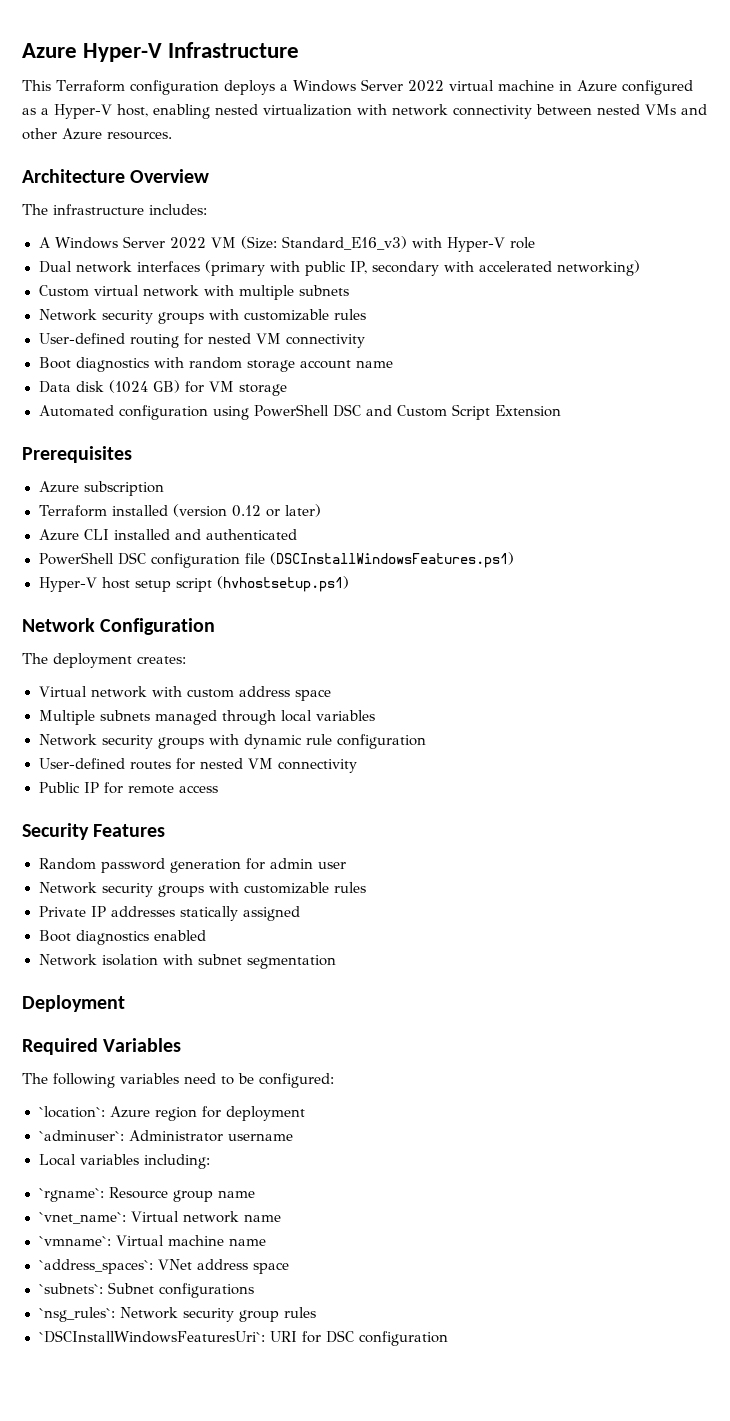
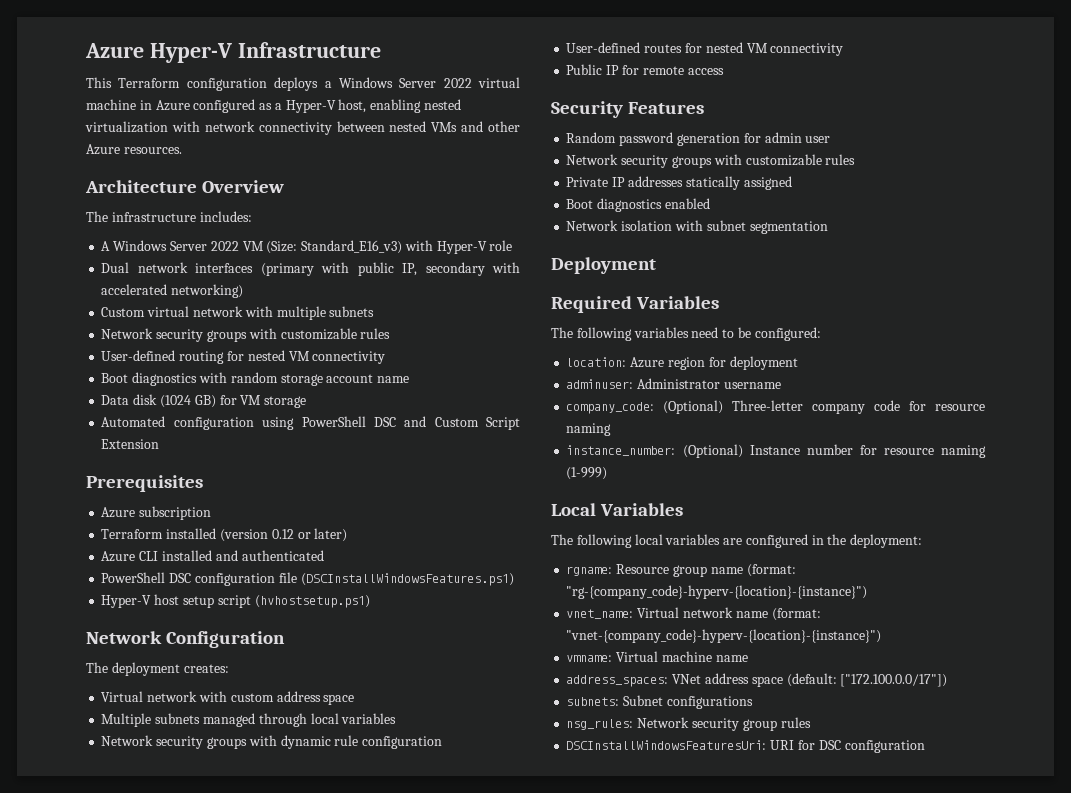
- `location`: Azure region for deployment
+ location: Azure region for deployment
- `adminuser`: Administrator username
+ adminuser: Administrator username
- Local variables including:
- `rgname`: Resource group name
- `vnet_name`: Virtual network name
- `vmname`: Virtual machine name
+ company_code: (Optional) Three-letter company code for resource naming
+ instance_number: (Optional) Instance number for resource naming (1-999)
+ Local Variables
+ The following local variables are configured in the deployment:
+ rgname: Resource group name (format: "rg-{company_code}-hyperv-{location}-{instance}")
+ vnet_name: Virtual network name (format: "vnet-{company_code}-hyperv-{location}-{instance}")
+ vmname: Virtual machine name
- `address_spaces`: VNet address space
- `subnets`: Subnet configurations
+ address_spaces: VNet address space (default: ["172.100.0.0/17"])
+ subnets: Subnet configurations
- `nsg_rules`: Network security group rules
+ nsg_rules: Network security group rules
- `DSCInstallWindowsFeaturesUri`: URI for DSC configuration
+ DSCInstallWindowsFeaturesUri: URI for DSC configuration

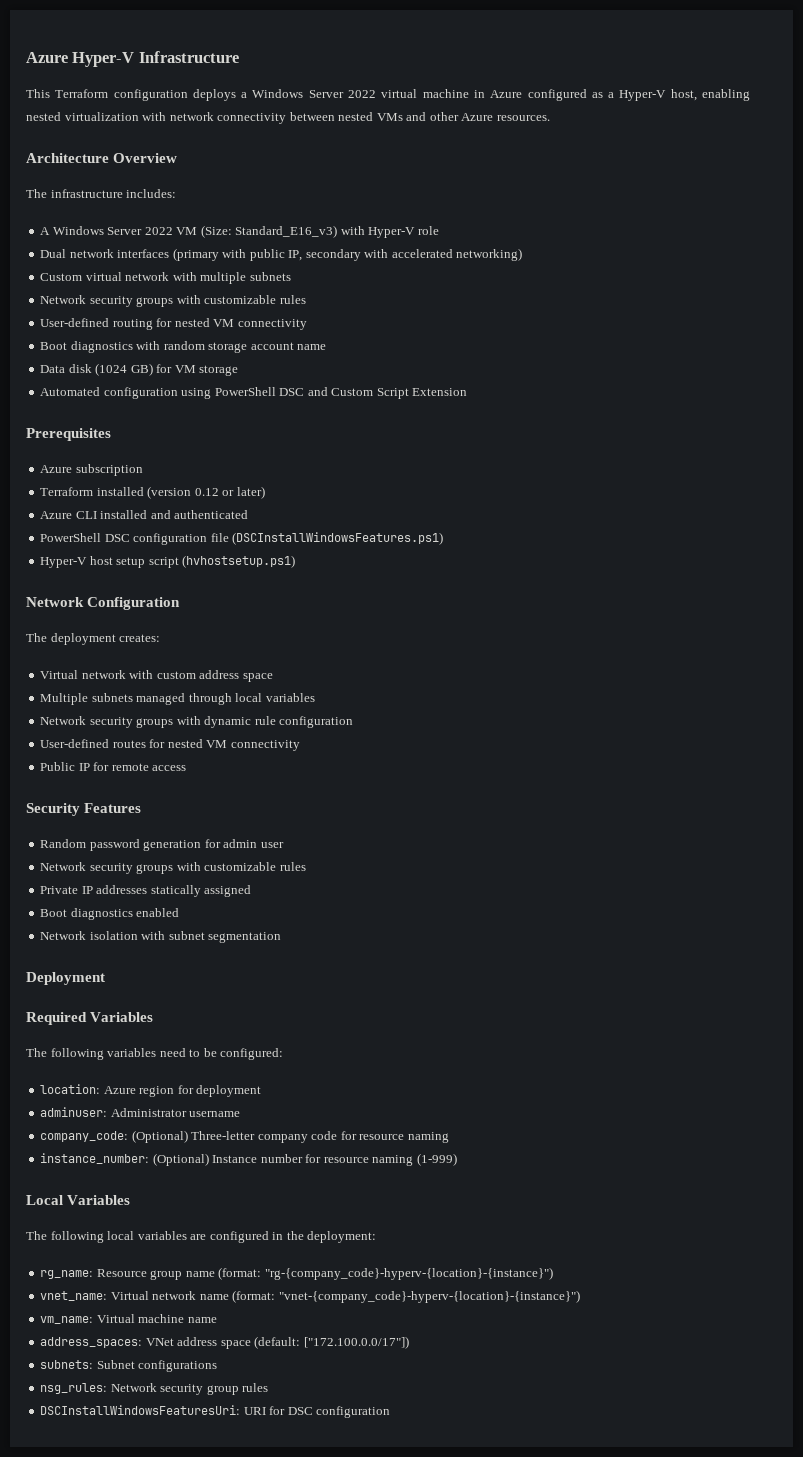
- rgname: Resource group name (format: "rg-{company_code}-hyperv-{location}-{instance}")
+ rg_name: Resource group name (format: "rg-{company_code}-hyperv-{location}-{instance}")
- vmname: Virtual machine name
+ vm_name: Virtual machine name

